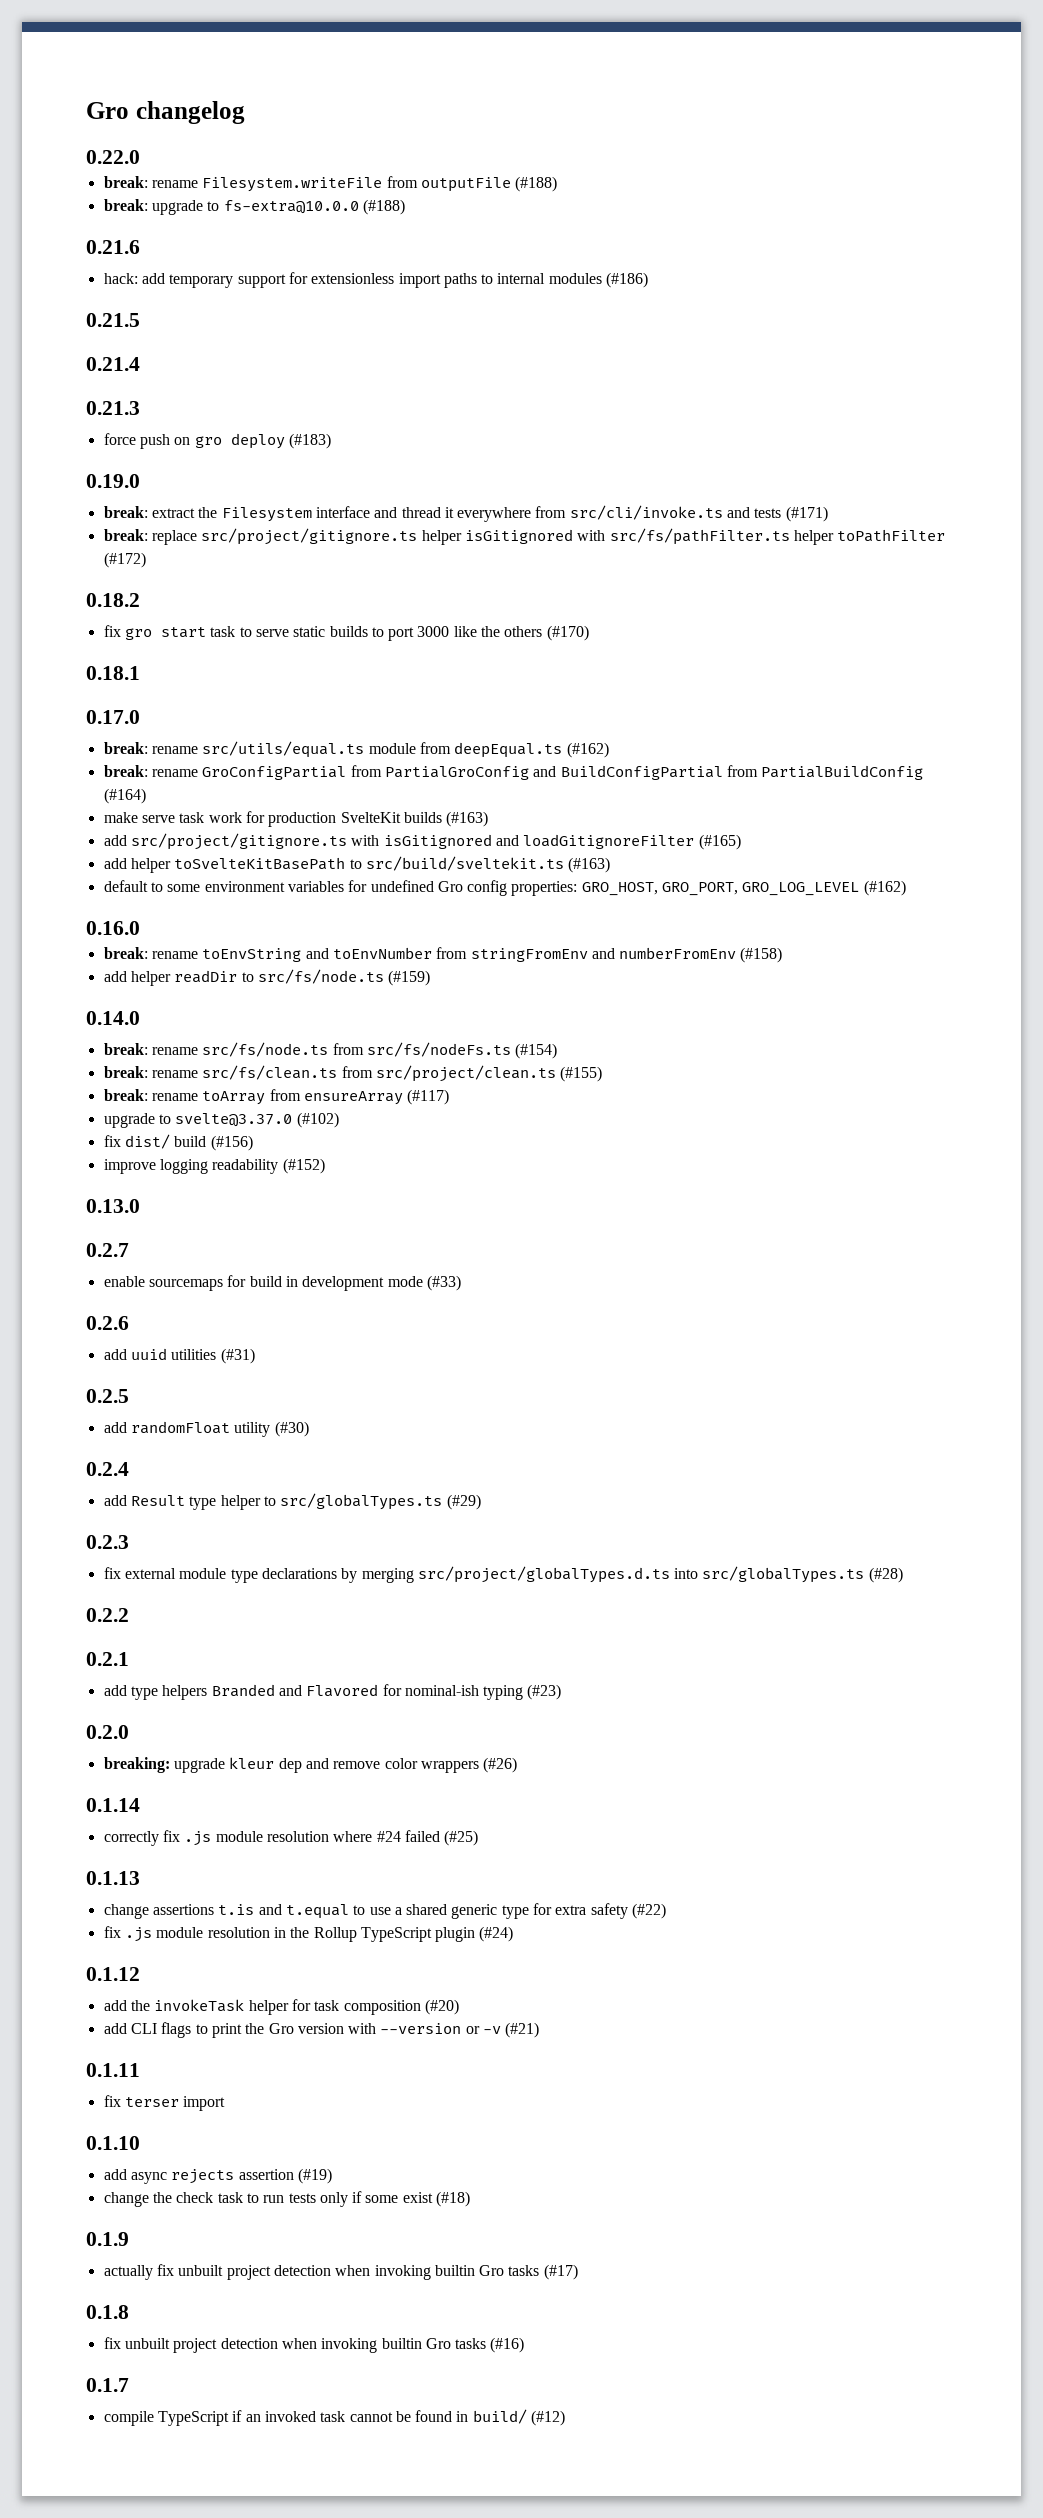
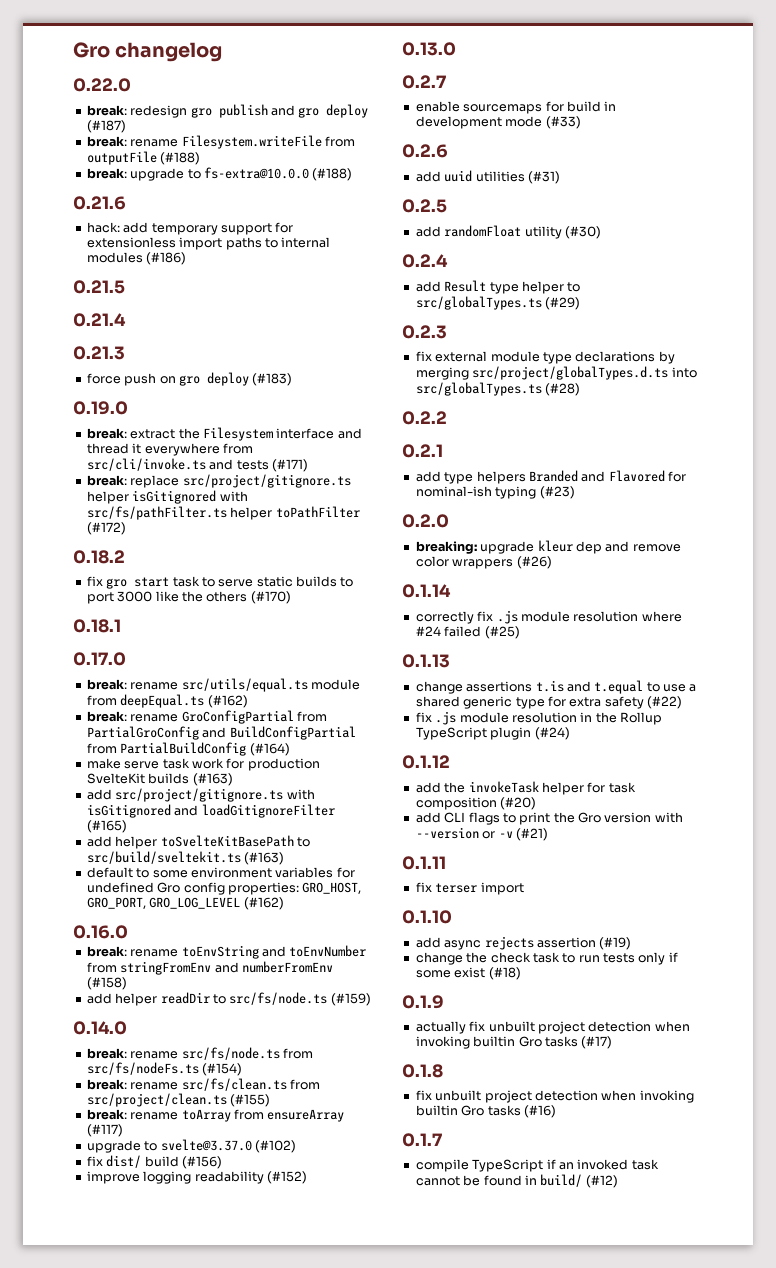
+ break: redesign gro publish and gro deploy (#187)

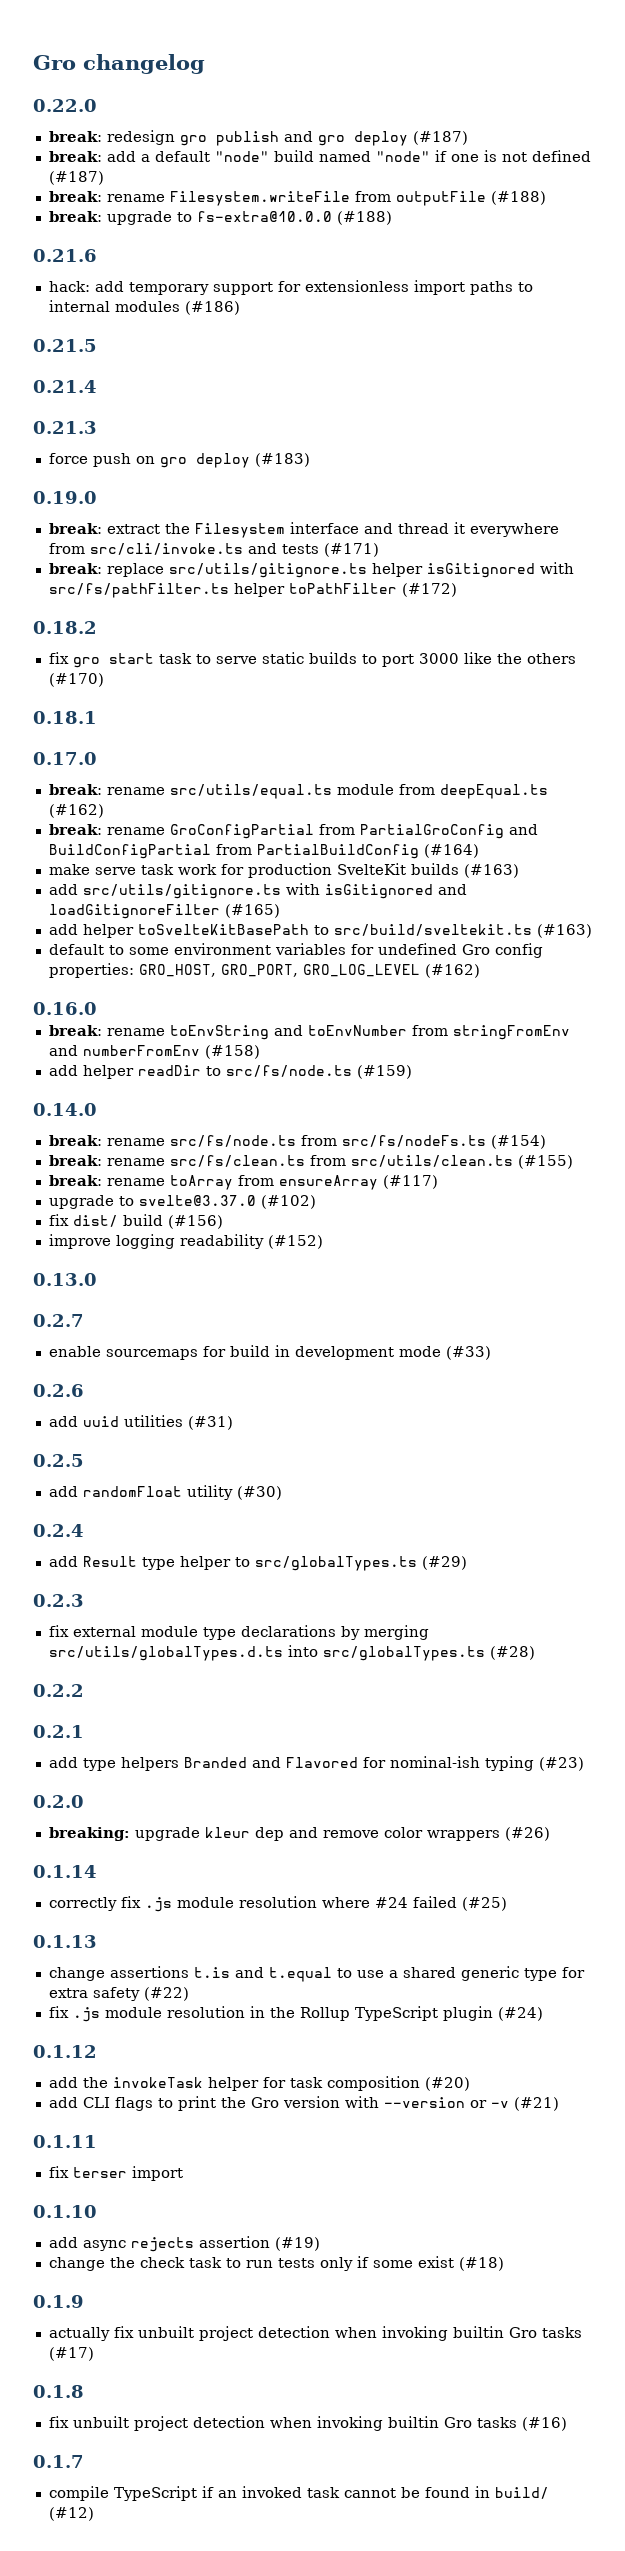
+ break: add a default "node" build named "node" if one is not defined (#187)
- break: replace src/project/gitignore.ts helper isGitignored with src/fs/pathFilter.ts helper toPathFilter (#172)
+ break: replace src/utils/gitignore.ts helper isGitignored with src/fs/pathFilter.ts helper toPathFilter (#172)
- add src/project/gitignore.ts with isGitignored and loadGitignoreFilter (#165)
+ add src/utils/gitignore.ts with isGitignored and loadGitignoreFilter (#165)
- break: rename src/fs/clean.ts from src/project/clean.ts (#155)
+ break: rename src/fs/clean.ts from src/utils/clean.ts (#155)
- fix external module type declarations by merging src/project/globalTypes.d.ts into src/globalTypes.ts (#28)
+ fix external module type declarations by merging src/utils/globalTypes.d.ts into src/globalTypes.ts (#28)

